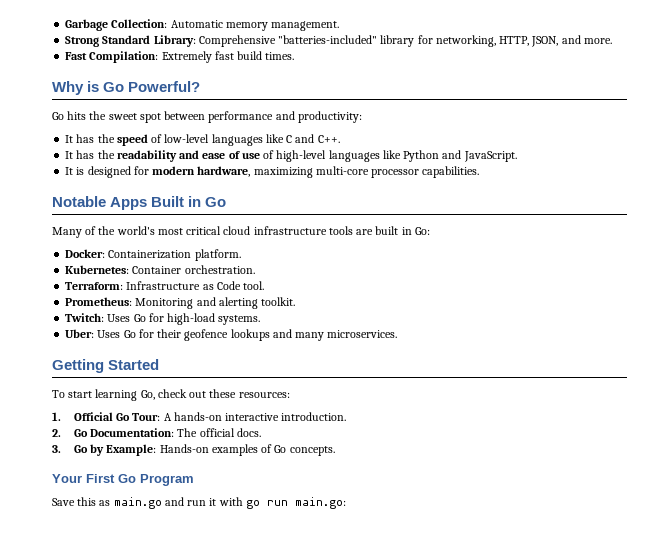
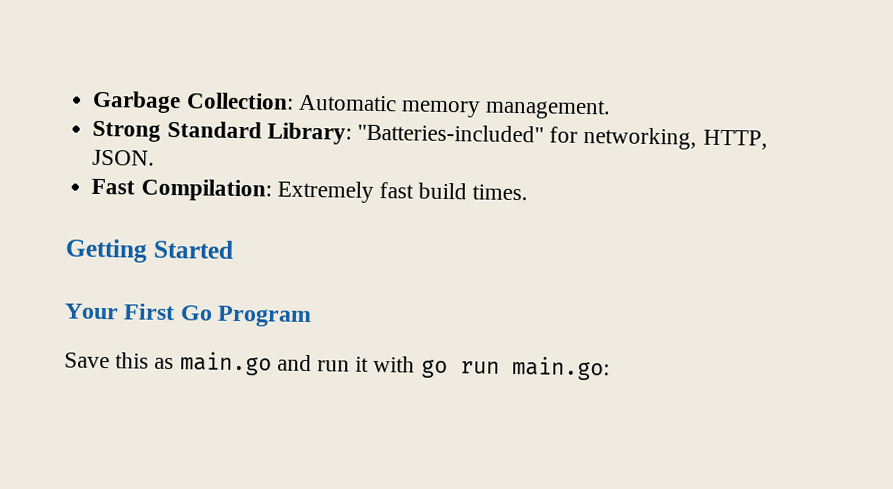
- Strong Standard Library: Comprehensive "batteries-included" library for networking, HTTP, JSON, and more.
+ Strong Standard Library: "Batteries-included" for networking, HTTP, JSON.
- Why is Go Powerful?
- Go hits the sweet spot between performance and productivity:
- It has the speed of low-level languages like C and C++.
- It has the readability and ease of use of high-level languages like Python and JavaScript.
- It is designed for modern hardware, maximizing multi-core processor capabilities.
- Notable Apps Built in Go
- Many of the world's most critical cloud infrastructure tools are built in Go:
- Docker: Containerization platform.
- Kubernetes: Container orchestration.
- Terraform: Infrastructure as Code tool.
- Prometheus: Monitoring and alerting toolkit.
- Twitch: Uses Go for high-load systems.
- Uber: Uses Go for their geofence lookups and many microservices.
  Getting Started
- To start learning Go, check out these resources:
- 1. Official Go Tour: A hands-on interactive introduction.
- 2. Go Documentation: The official docs.
- 3. Go by Example: Hands-on examples of Go concepts.

